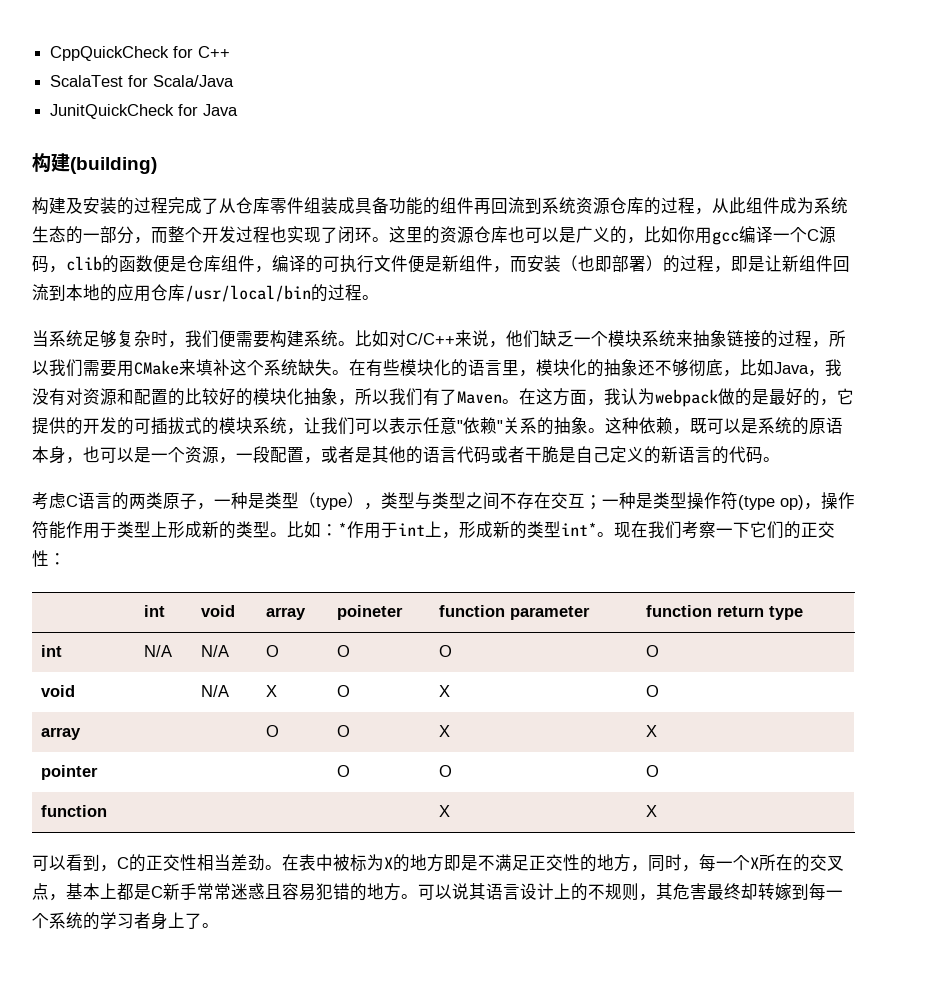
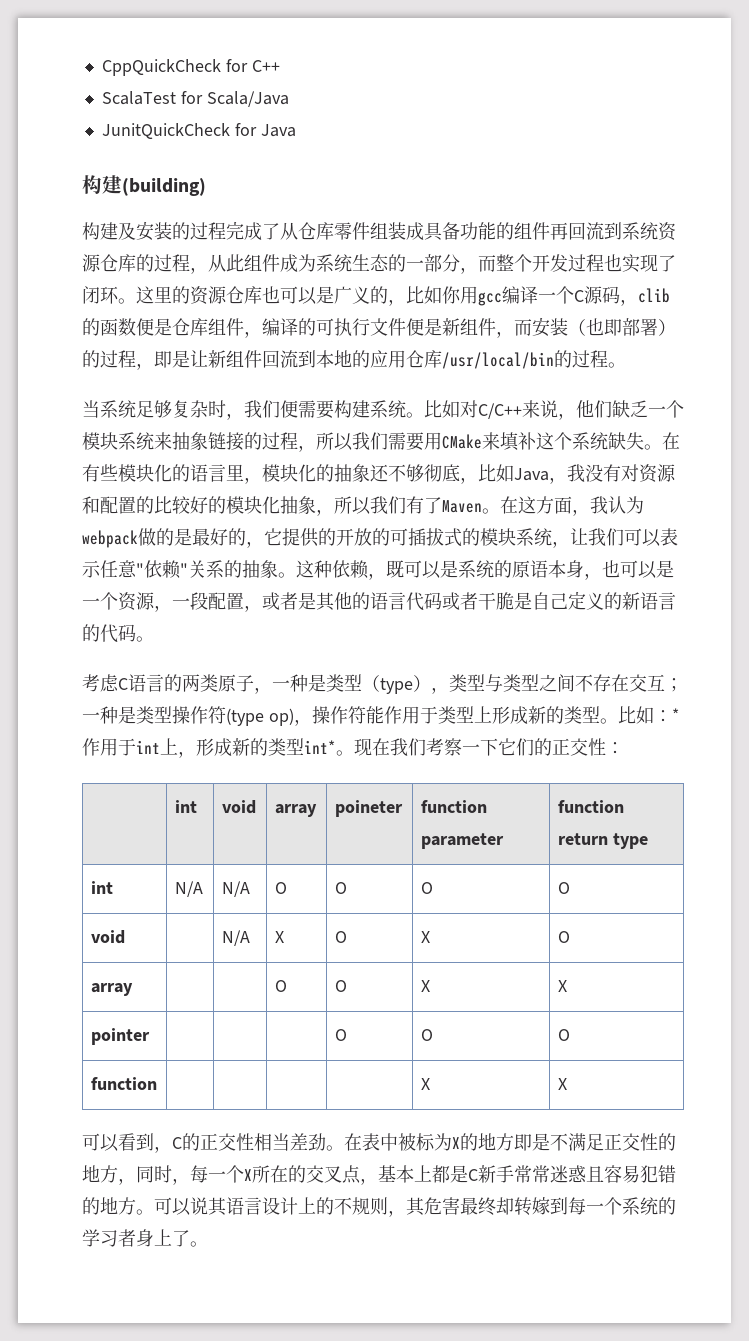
- 在这方面，我认为webpack做的是最好的，它提供的开发的可插拔式的模块系统，让我们可以表示任意"依赖"关系的抽象。
+ 在这方面，我认为webpack做的是最好的，它提供的开放的可插拔式的模块系统，让我们可以表示任意"依赖"关系的抽象。

